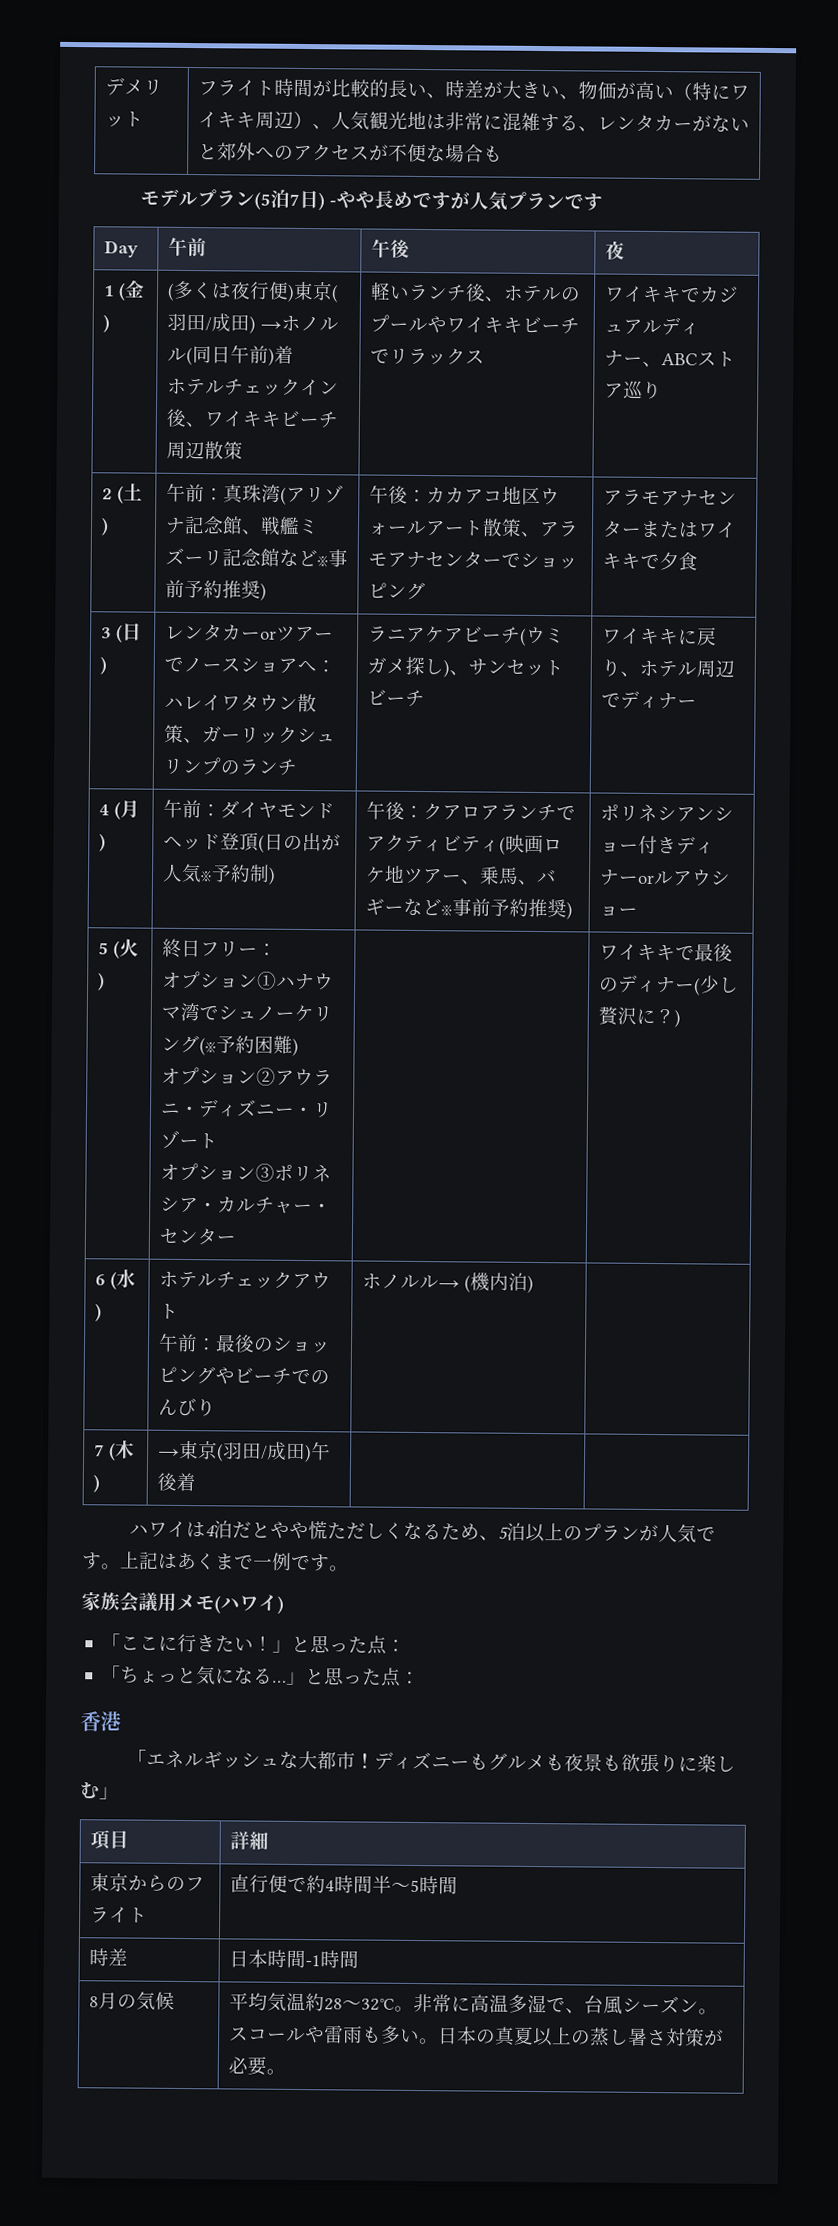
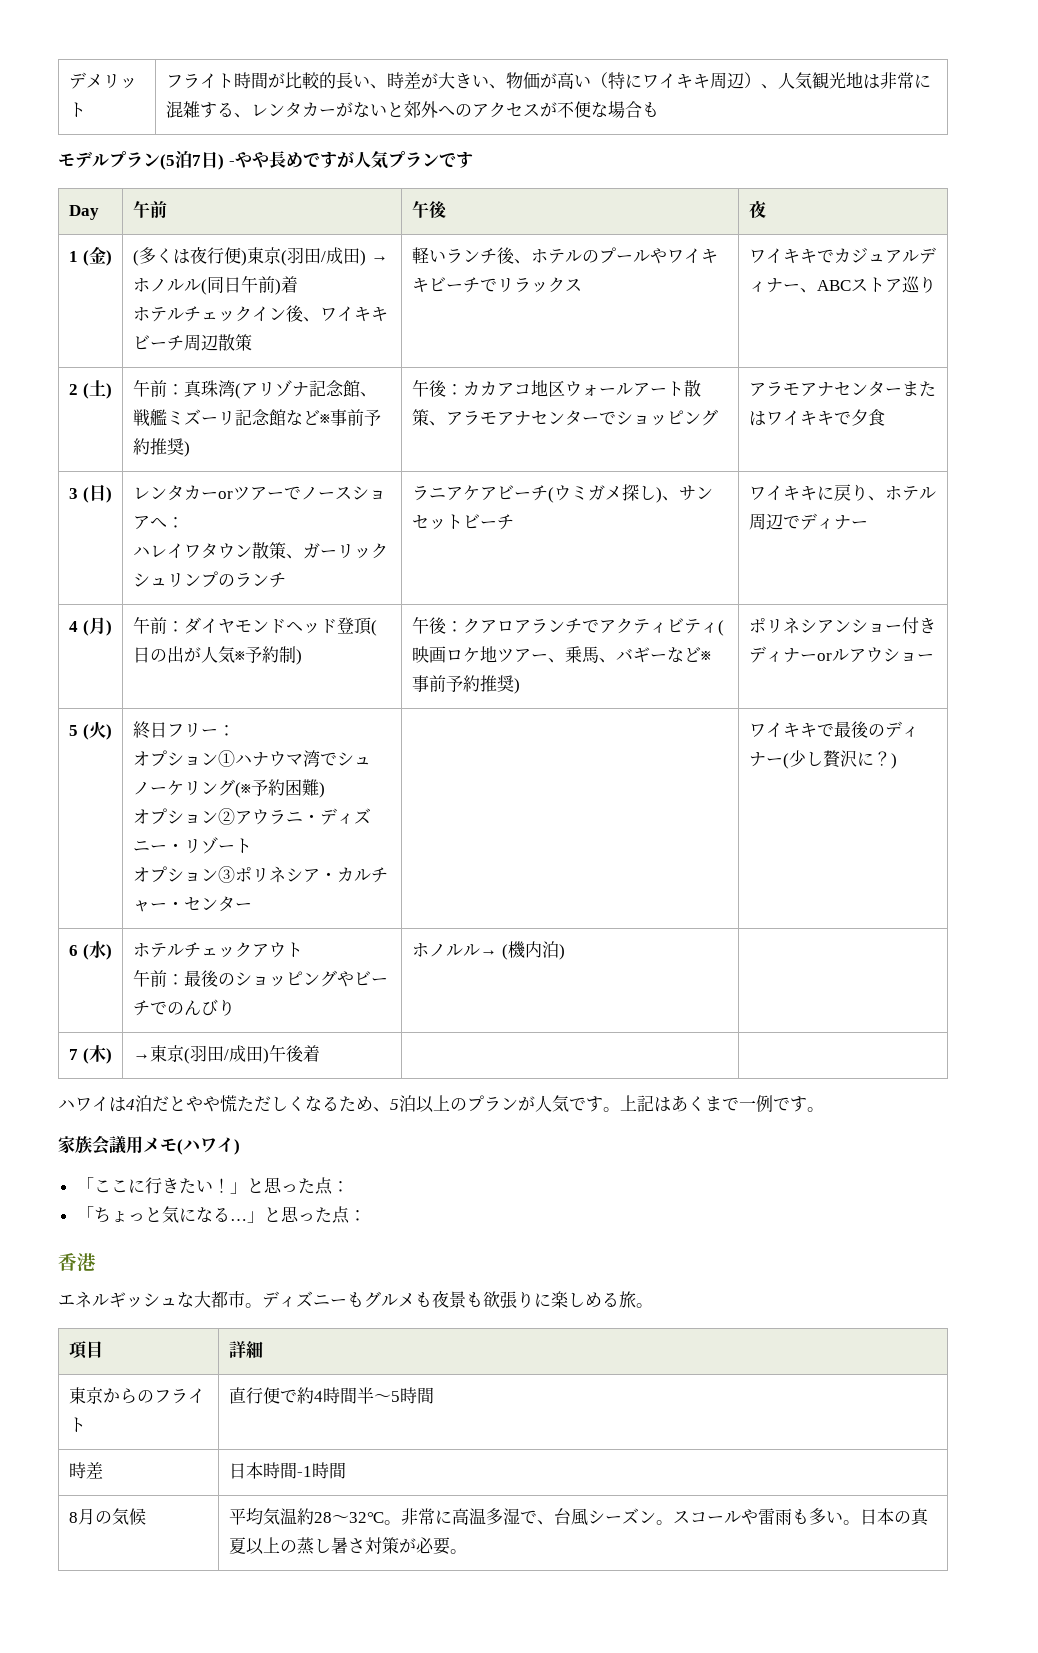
- 「エネルギッシュな大都市！
+ エネルギッシュな大都市。
- ディズニーもグルメも夜景も欲張りに楽しむ」
+ ディズニーもグルメも夜景も欲張りに楽しめる旅。
- 東京からのフライト | 直行便で約4時間半～5時間
+ 東京からのフライト | 直行便で約4時間半〜5時間
- 8月の気候 | 平均気温約28～32℃。非常に高温多湿で、台風シーズン。スコールや雷雨も多い。日本の真夏以上の蒸し暑さ対策が必要。
+ 8月の気候 | 平均気温約28〜32℃。非常に高温多湿で、台風シーズン。スコールや雷雨も多い。日本の真夏以上の蒸し暑さ対策が必要。

